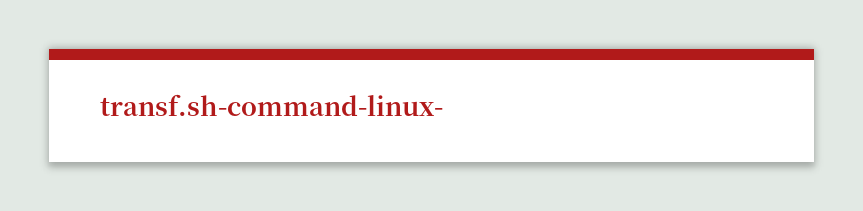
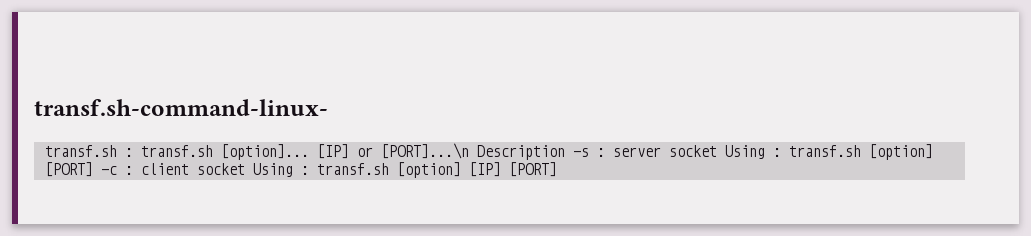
+ transf.sh : transf.sh [option]... [IP] or [PORT]...\n Description -s : server socket Using : transf.sh [option] [PORT] -c : client socket Using : transf.sh [option] [IP] [PORT]

